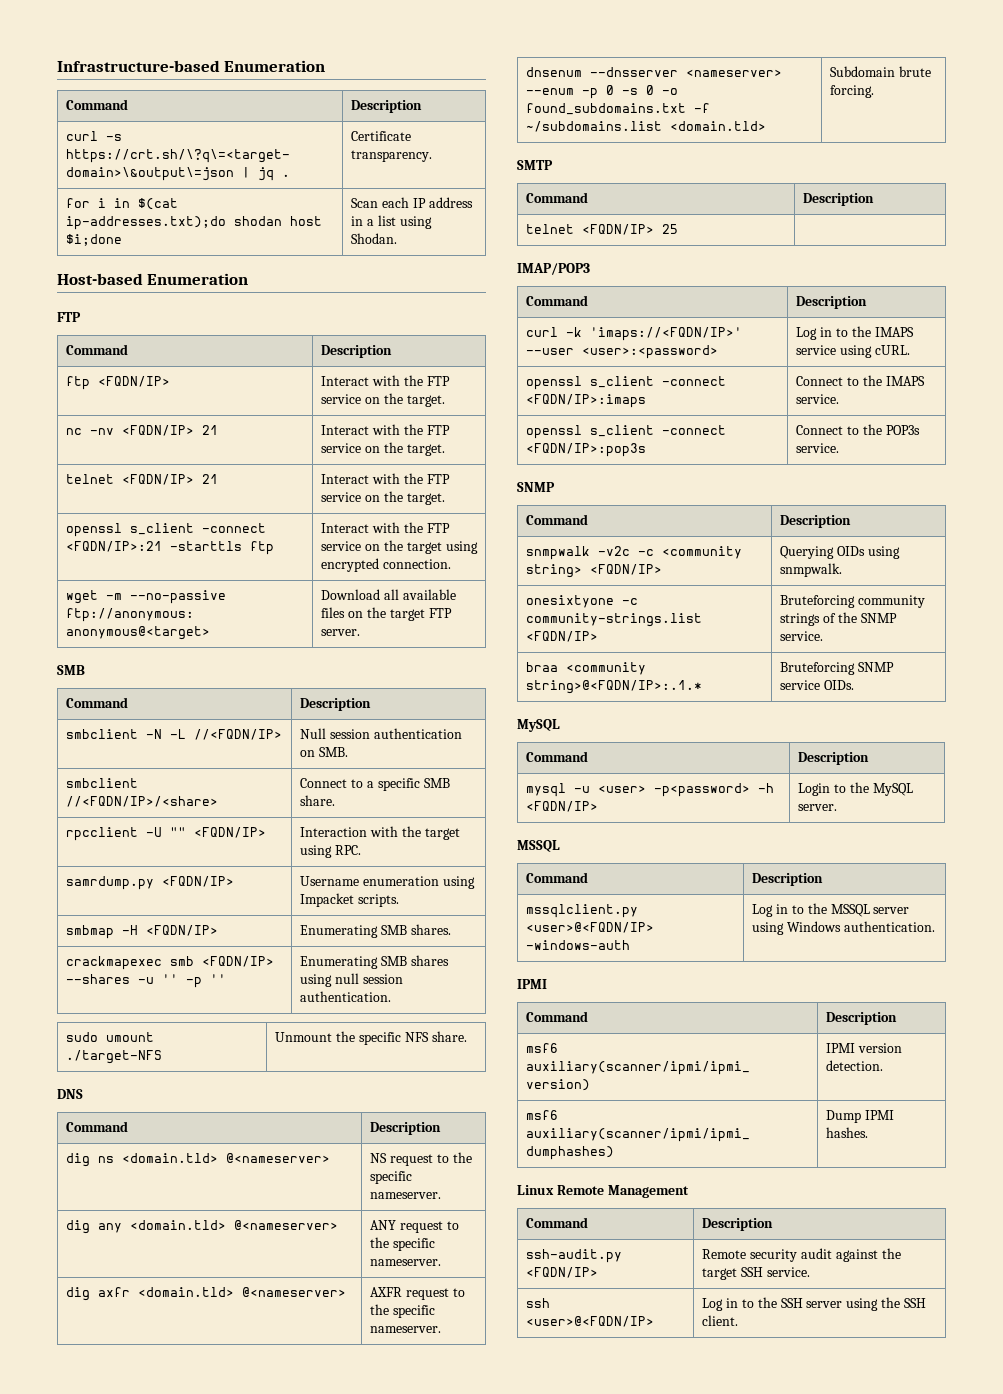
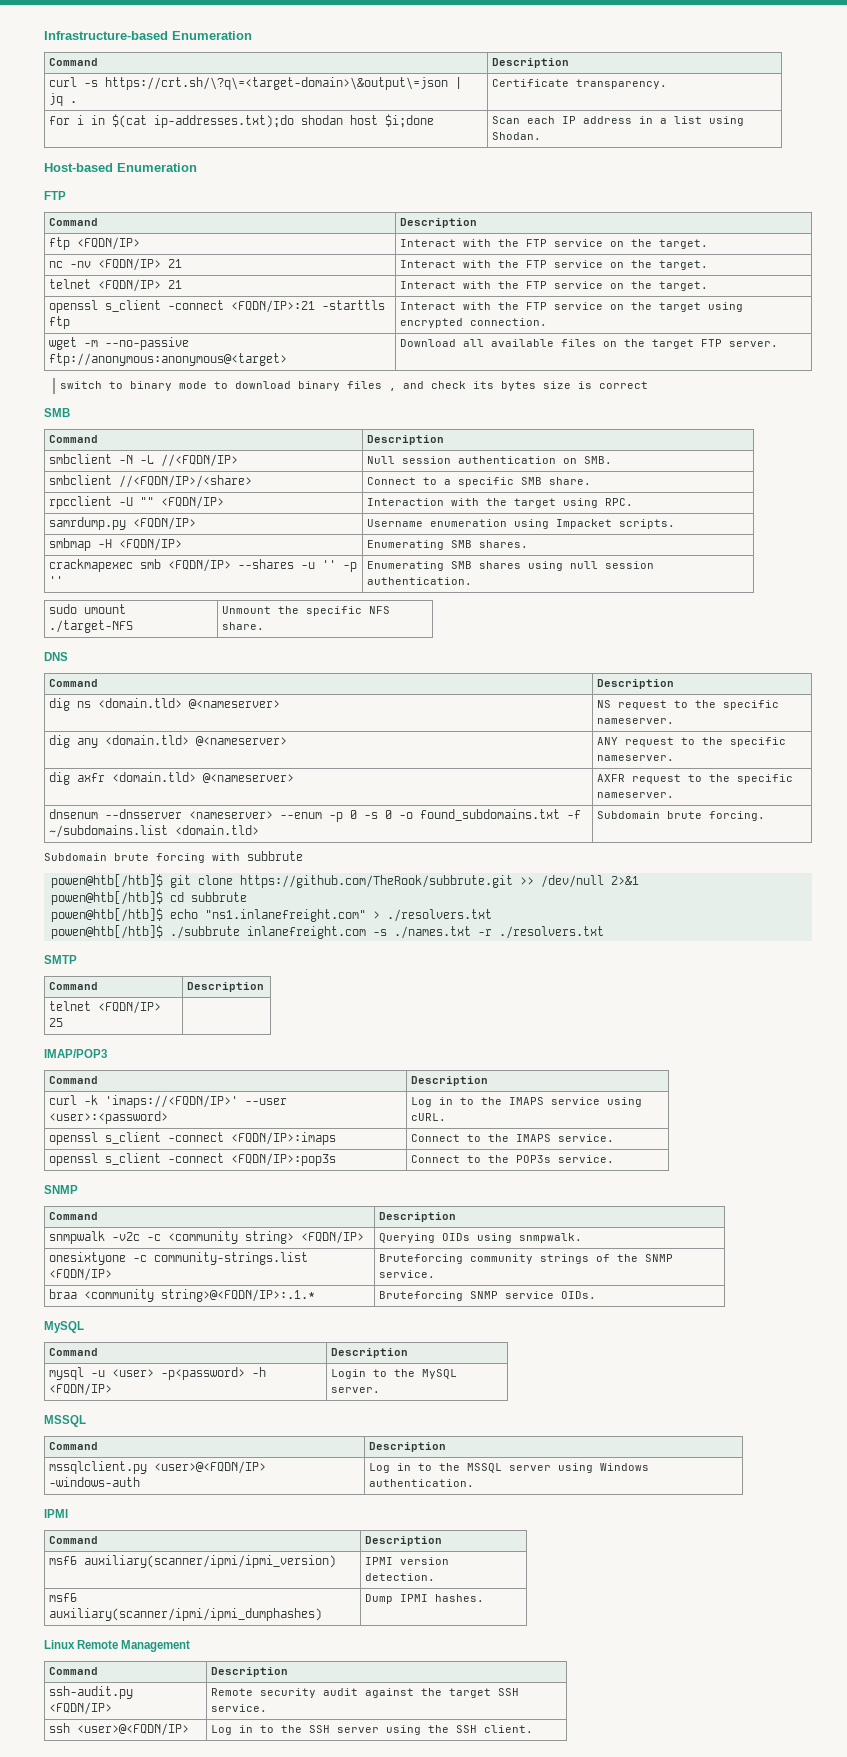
+ switch to binary mode to download binary files , and check its bytes size is correct
+ Subdomain brute forcing with subbrute
+ powen@htb[/htb]$ git clone https://github.com/TheRook/subbrute.git >> /dev/null 2>&1
+ powen@htb[/htb]$ cd subbrute
+ powen@htb[/htb]$ echo "ns1.inlanefreight.com" > ./resolvers.txt
+ powen@htb[/htb]$ ./subbrute inlanefreight.com -s ./names.txt -r ./resolvers.txt

